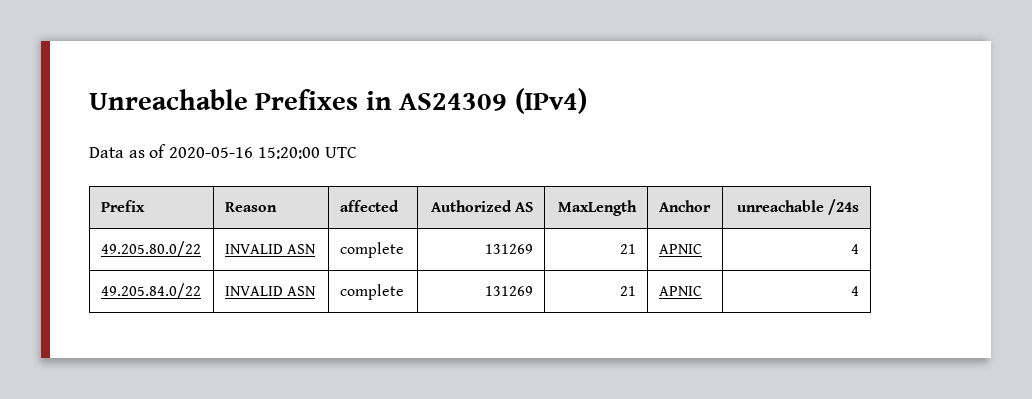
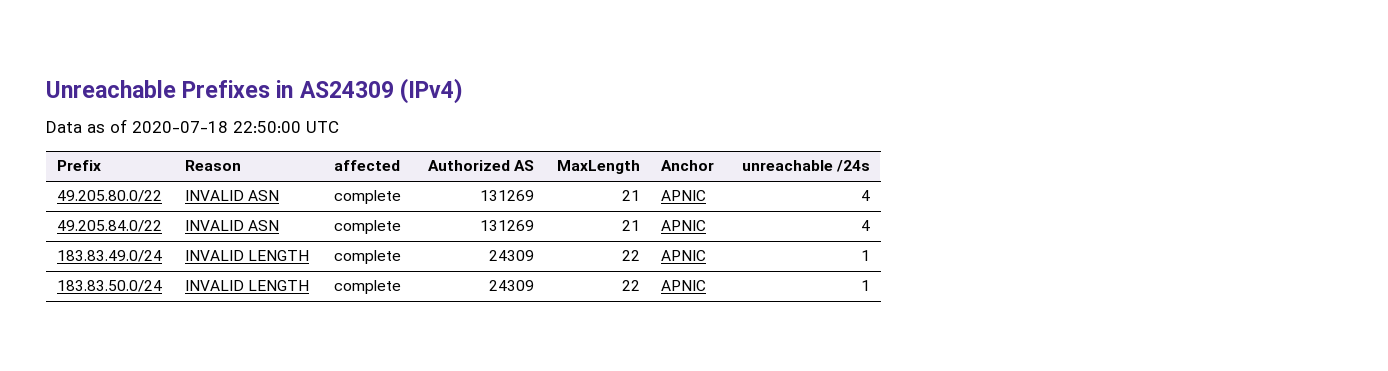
- Data as of 2020-05-16 15:20:00 UTC
+ Data as of 2020-07-18 22:50:00 UTC
+ 183.83.49.0/24 | INVALID LENGTH | complete | 24309 | 22 | APNIC | 1
+ 183.83.50.0/24 | INVALID LENGTH | complete | 24309 | 22 | APNIC | 1

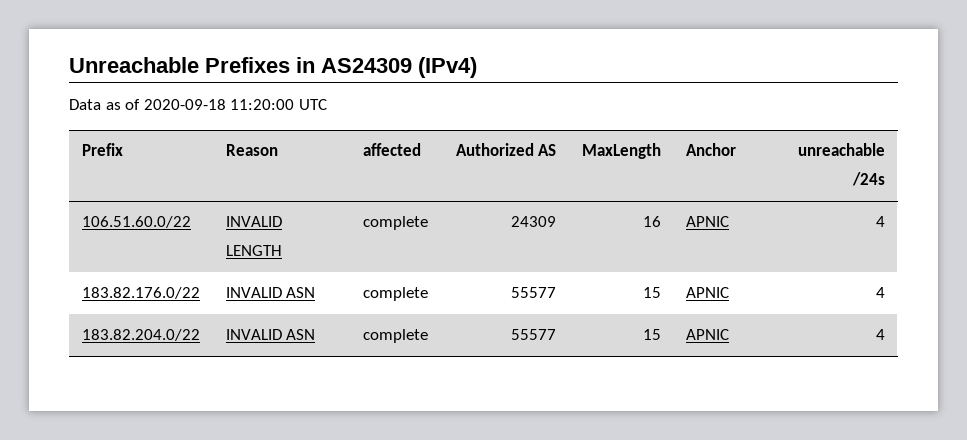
- Data as of 2020-07-18 22:50:00 UTC
+ Data as of 2020-09-18 11:20:00 UTC
- 49.205.80.0/22 | INVALID ASN | complete | 131269 | 21 | APNIC | 4
- 49.205.84.0/22 | INVALID ASN | complete | 131269 | 21 | APNIC | 4
- 183.83.49.0/24 | INVALID LENGTH | complete | 24309 | 22 | APNIC | 1
- 183.83.50.0/24 | INVALID LENGTH | complete | 24309 | 22 | APNIC | 1
+ 106.51.60.0/22 | INVALID LENGTH | complete | 24309 | 16 | APNIC | 4
+ 183.82.176.0/22 | INVALID ASN | complete | 55577 | 15 | APNIC | 4
+ 183.82.204.0/22 | INVALID ASN | complete | 55577 | 15 | APNIC | 4

